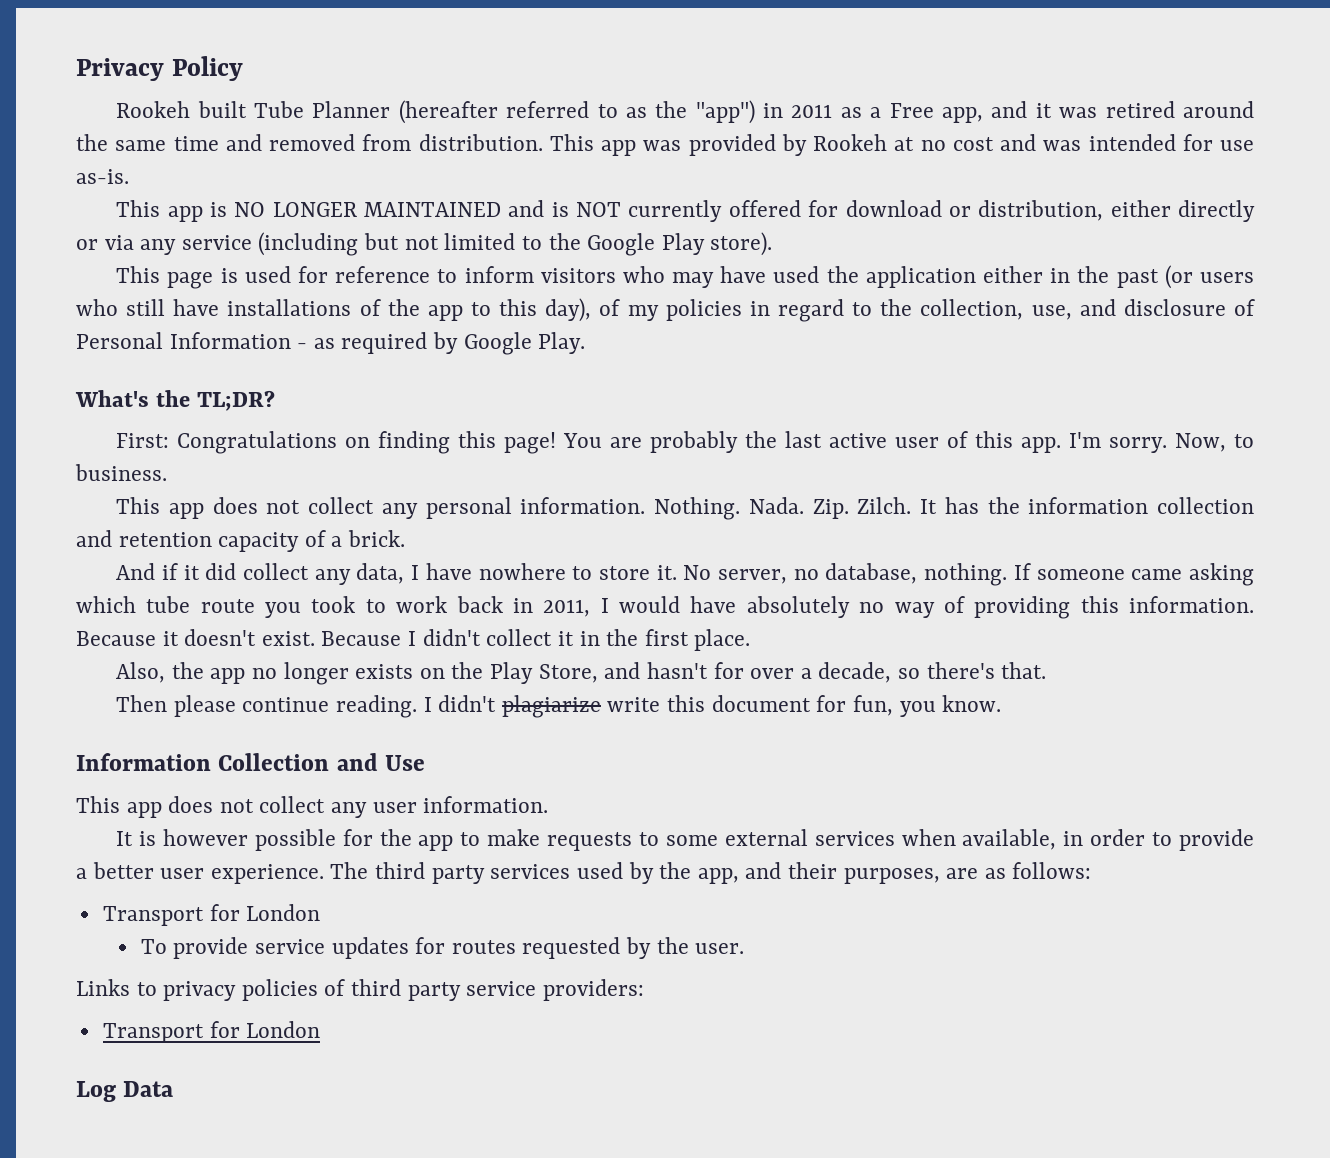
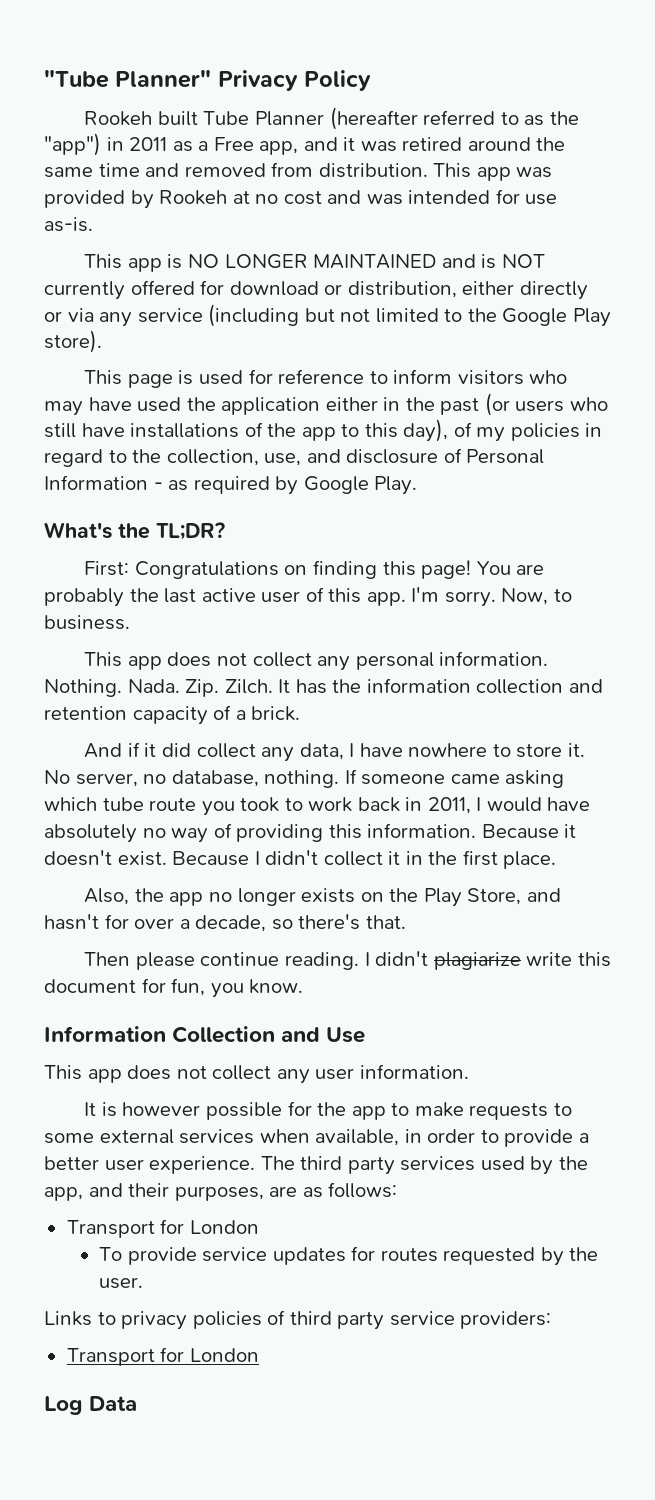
- Privacy Policy
+ "Tube Planner" Privacy Policy

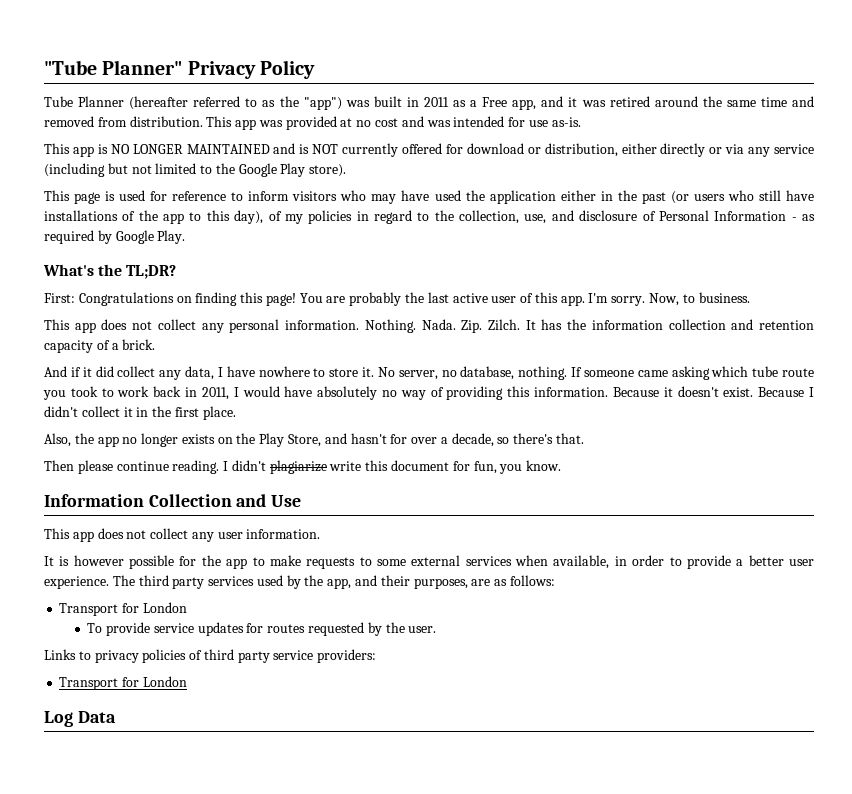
- Rookeh built Tube Planner (hereafter referred to as the "app") in 2011 as a Free app, and it was retired around the same time and removed from distribution.
+ Tube Planner (hereafter referred to as the "app") was built in 2011 as a Free app, and it was retired around the same time and removed from distribution.
- This app was provided by Rookeh at no cost and was intended for use as-is.
+ This app was provided at no cost and was intended for use as-is.

